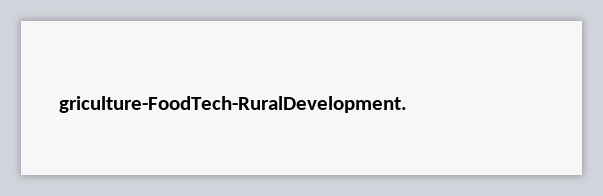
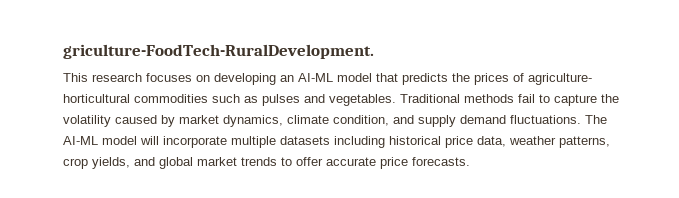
+ This research focuses on developing an AI-ML model that predicts the prices of agriculture- horticultural commodities such as pulses and vegetables. Traditional methods fail to capture the volatility caused by market dynamics, climate condition, and supply demand fluctuations. The AI-ML model will incorporate multiple datasets including historical price data, weather patterns, crop yields, and global market trends to offer accurate price forecasts.

